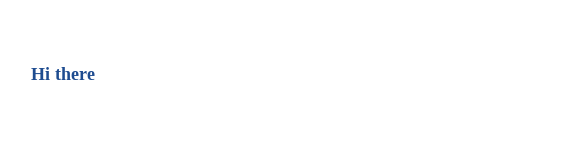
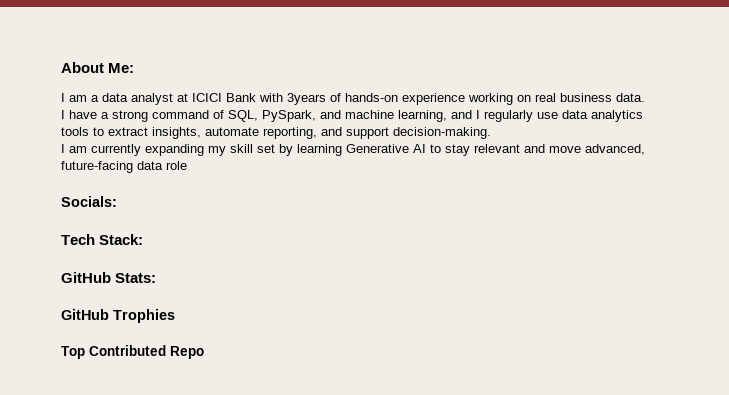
- Hi there
+ About Me:
+ I am a data analyst at ICICI Bank with 3years of hands-on experience working on real business data.
+ I have a strong command of SQL, PySpark, and machine learning, and I regularly use data analytics tools to extract insights, automate reporting, and support decision-making.
+ I am currently expanding my skill set by learning Generative AI to stay relevant and move advanced, future-facing data role
+ Socials:
+ Tech Stack:
+ GitHub Stats:
+ GitHub Trophies
+ Top Contributed Repo

